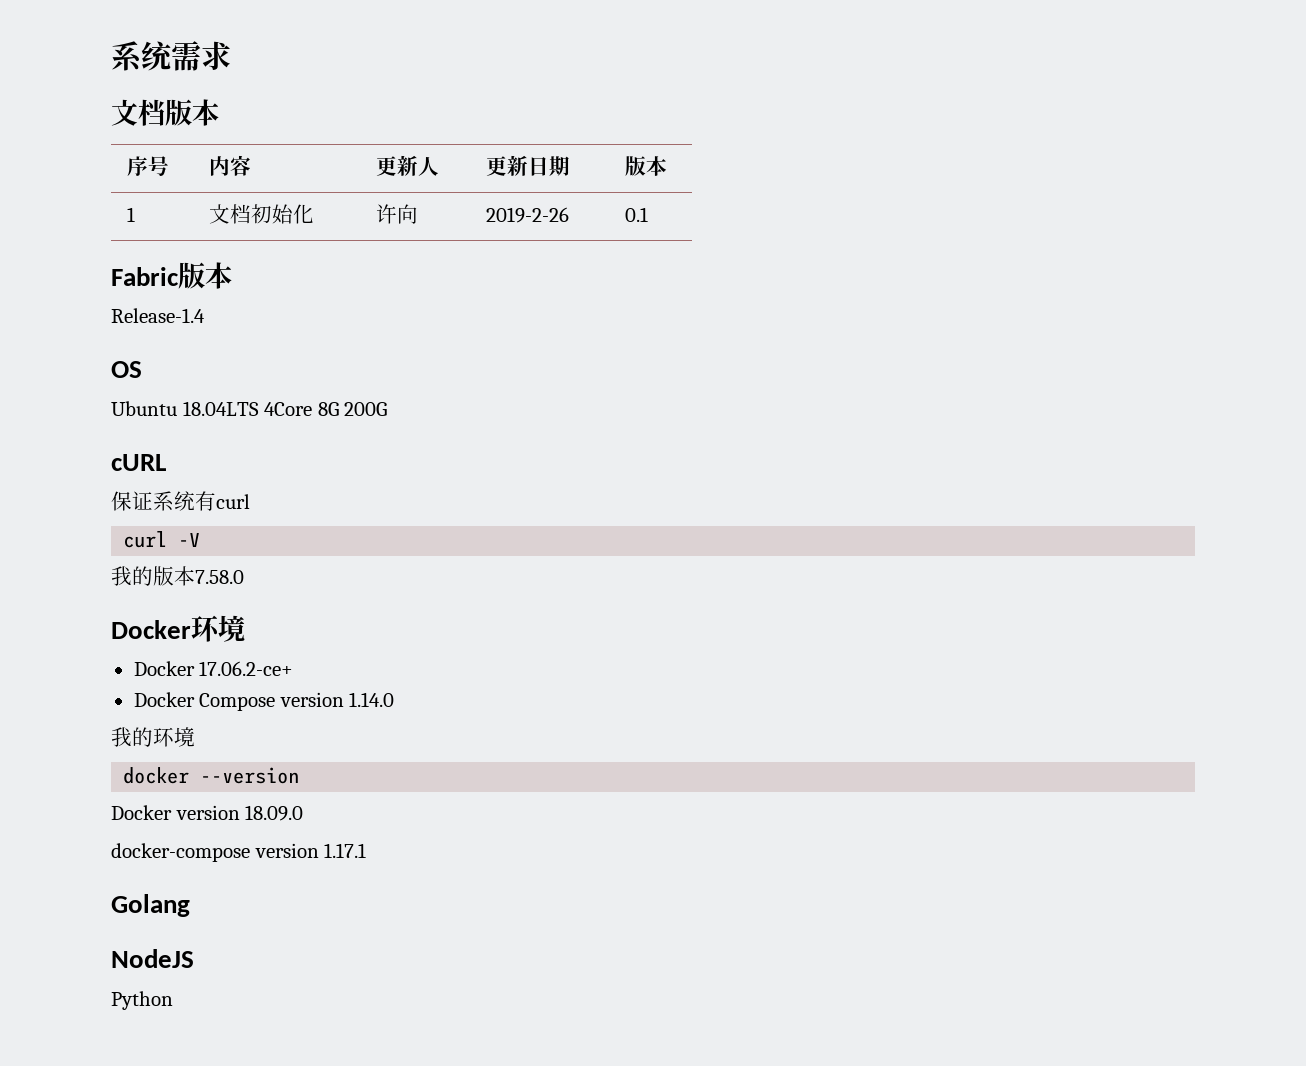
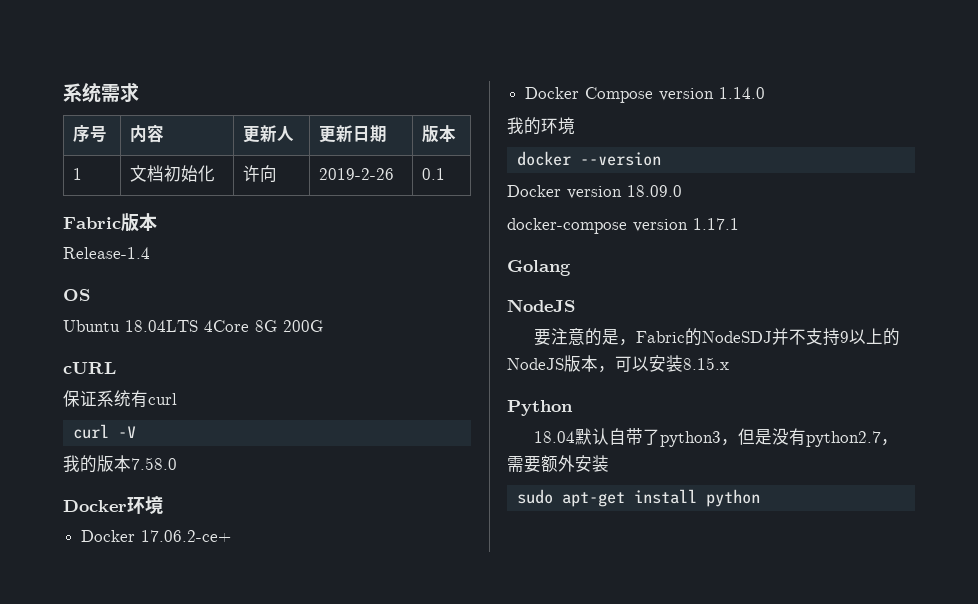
- 文档版本
+ 要注意的是，Fabric的NodeSDJ并不支持9以上的NodeJS版本，可以安装8.15.x
  Python
+ 18.04默认自带了python3，但是没有python2.7，需要额外安装
+ sudo apt-get install python

